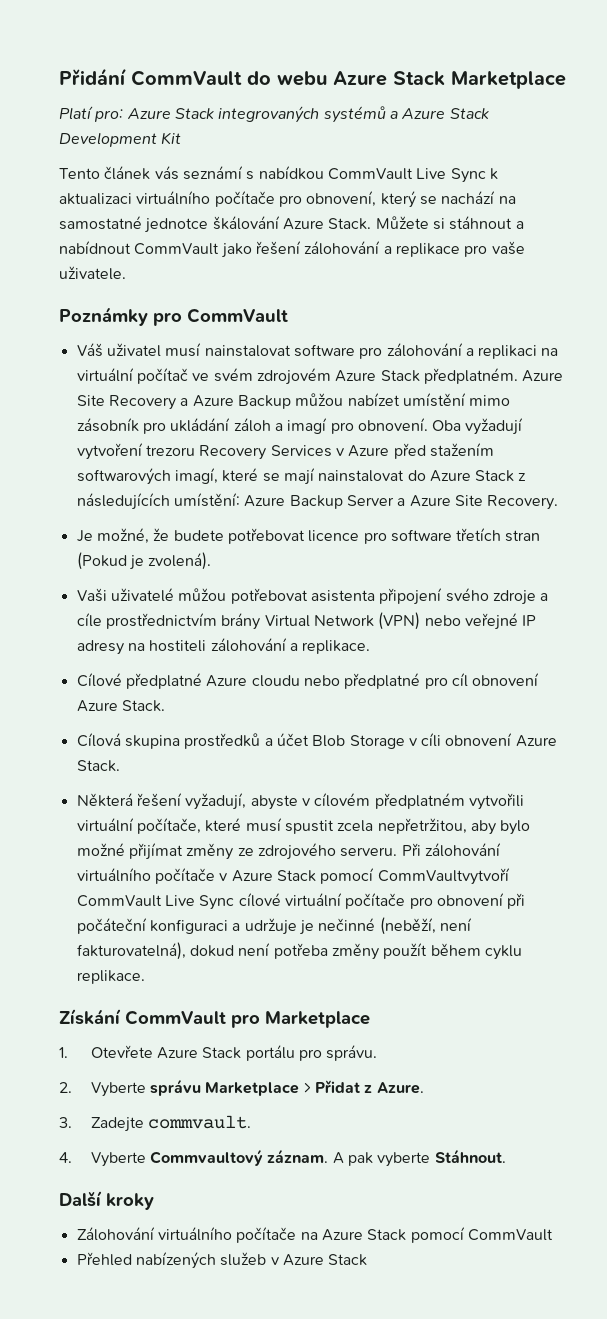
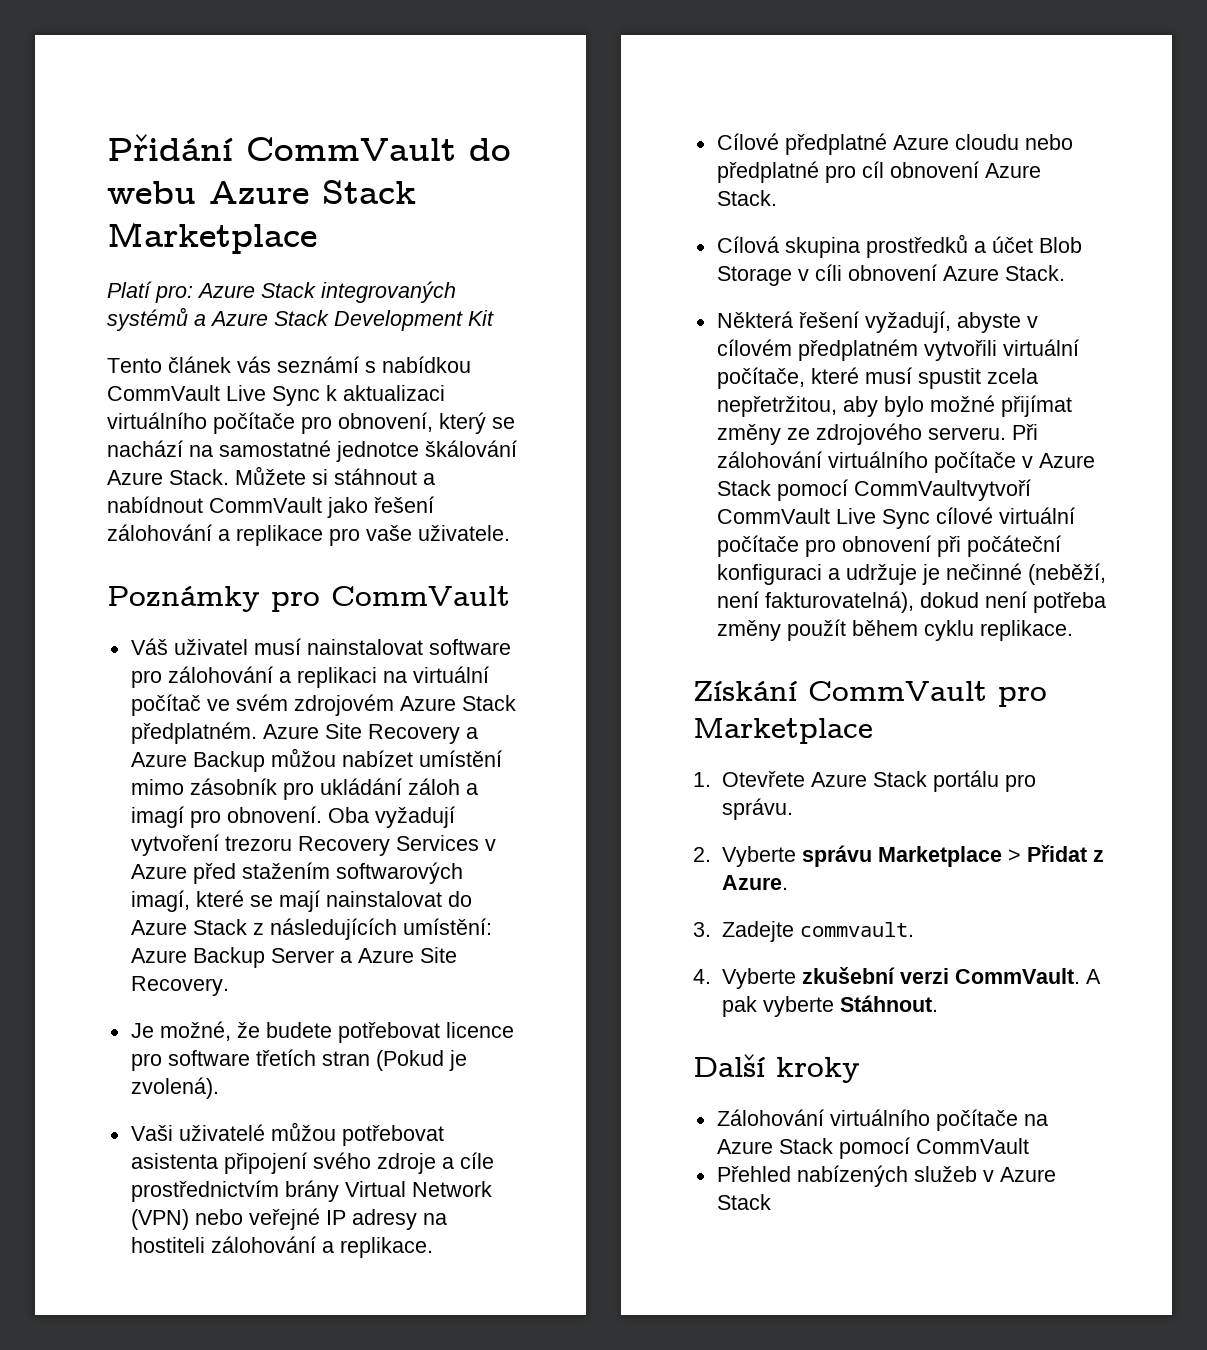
- 4. Vyberte Commvaultový záznam.
+ 4. Vyberte zkušební verzi CommVault.

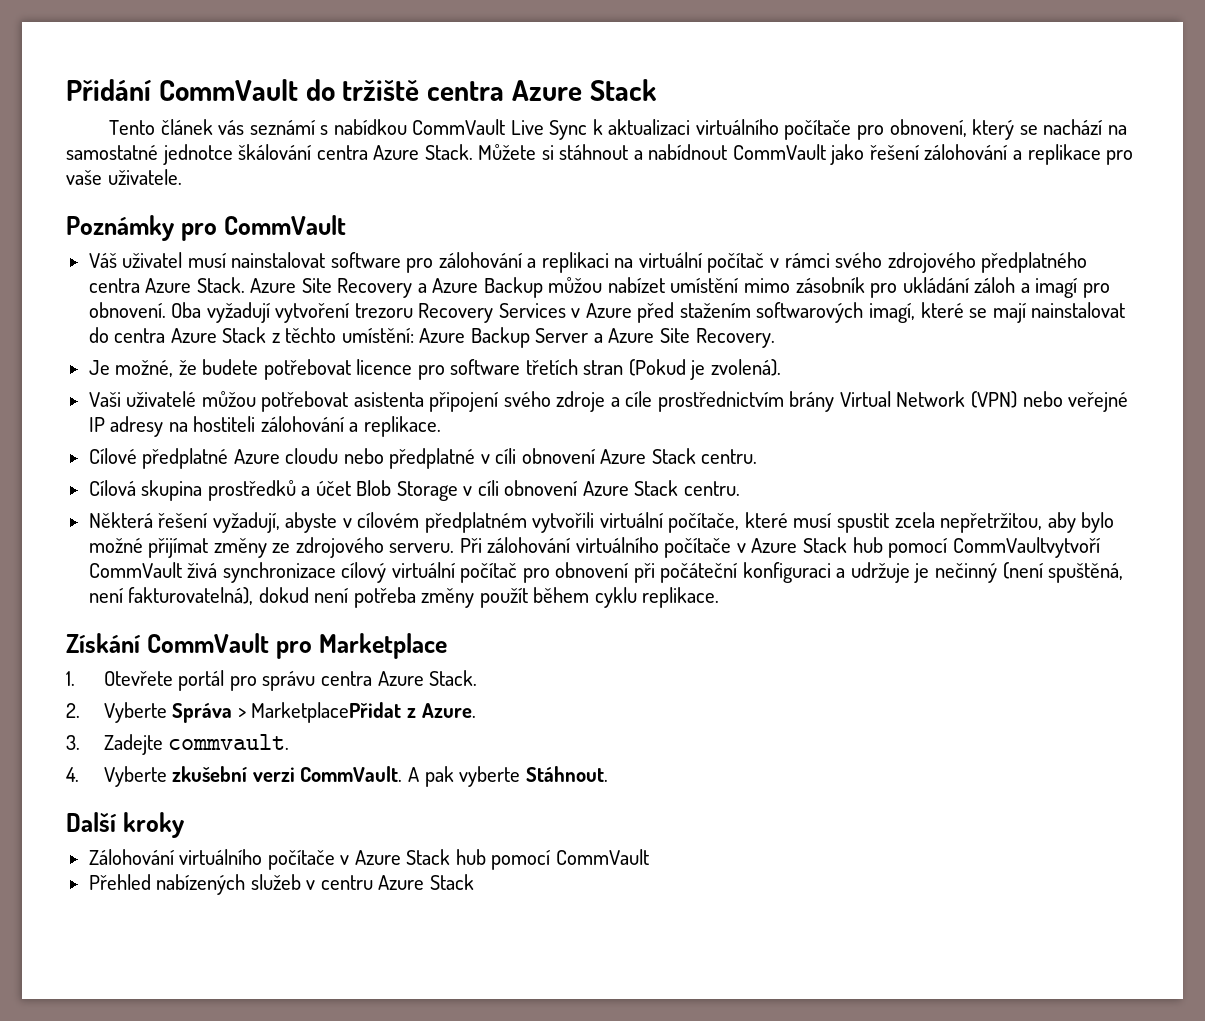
- Přidání CommVault do webu Azure Stack Marketplace
- Platí pro: Azure Stack integrovaných systémů a Azure Stack Development Kit
+ Přidání CommVault do tržiště centra Azure Stack
- Tento článek vás seznámí s nabídkou CommVault Live Sync k aktualizaci virtuálního počítače pro obnovení, který se nachází na samostatné jednotce škálování Azure Stack.
+ Tento článek vás seznámí s nabídkou CommVault Live Sync k aktualizaci virtuálního počítače pro obnovení, který se nachází na samostatné jednotce škálování centra Azure Stack.
- Váš uživatel musí nainstalovat software pro zálohování a replikaci na virtuální počítač ve svém zdrojovém Azure Stack předplatném.
+ Váš uživatel musí nainstalovat software pro zálohování a replikaci na virtuální počítač v rámci svého zdrojového předplatného centra Azure Stack.
- Oba vyžadují vytvoření trezoru Recovery Services v Azure před stažením softwarových imagí, které se mají nainstalovat do Azure Stack z následujících umístění: Azure Backup Server a Azure Site Recovery.
+ Oba vyžadují vytvoření trezoru Recovery Services v Azure před stažením softwarových imagí, které se mají nainstalovat do centra Azure Stack z těchto umístění: Azure Backup Server a Azure Site Recovery.
- Cílové předplatné Azure cloudu nebo předplatné pro cíl obnovení Azure Stack.
+ Cílové předplatné Azure cloudu nebo předplatné v cíli obnovení Azure Stack centru.
- Cílová skupina prostředků a účet Blob Storage v cíli obnovení Azure Stack.
+ Cílová skupina prostředků a účet Blob Storage v cíli obnovení Azure Stack centru.
- Při zálohování virtuálního počítače v Azure Stack pomocí CommVaultvytvoří CommVault Live Sync cílové virtuální počítače pro obnovení při počáteční konfiguraci a udržuje je nečinné (neběží, není fakturovatelná), dokud není potřeba změny použít během cyklu replikace.
+ Při zálohování virtuálního počítače v Azure Stack hub pomocí CommVaultvytvoří CommVault živá synchronizace cílový virtuální počítač pro obnovení při počáteční konfiguraci a udržuje je nečinný (není spuštěná, není fakturovatelná), dokud není potřeba změny použít během cyklu replikace.
- 1. Otevřete Azure Stack portálu pro správu.
- 2. Vyberte správu Marketplace > Přidat z Azure.
+ 1. Otevřete portál pro správu centra Azure Stack.
+ 2. Vyberte Správa > MarketplacePřidat z Azure.
- Zálohování virtuálního počítače na Azure Stack pomocí CommVault
+ Zálohování virtuálního počítače v Azure Stack hub pomocí CommVault
- Přehled nabízených služeb v Azure Stack
+ Přehled nabízených služeb v centru Azure Stack

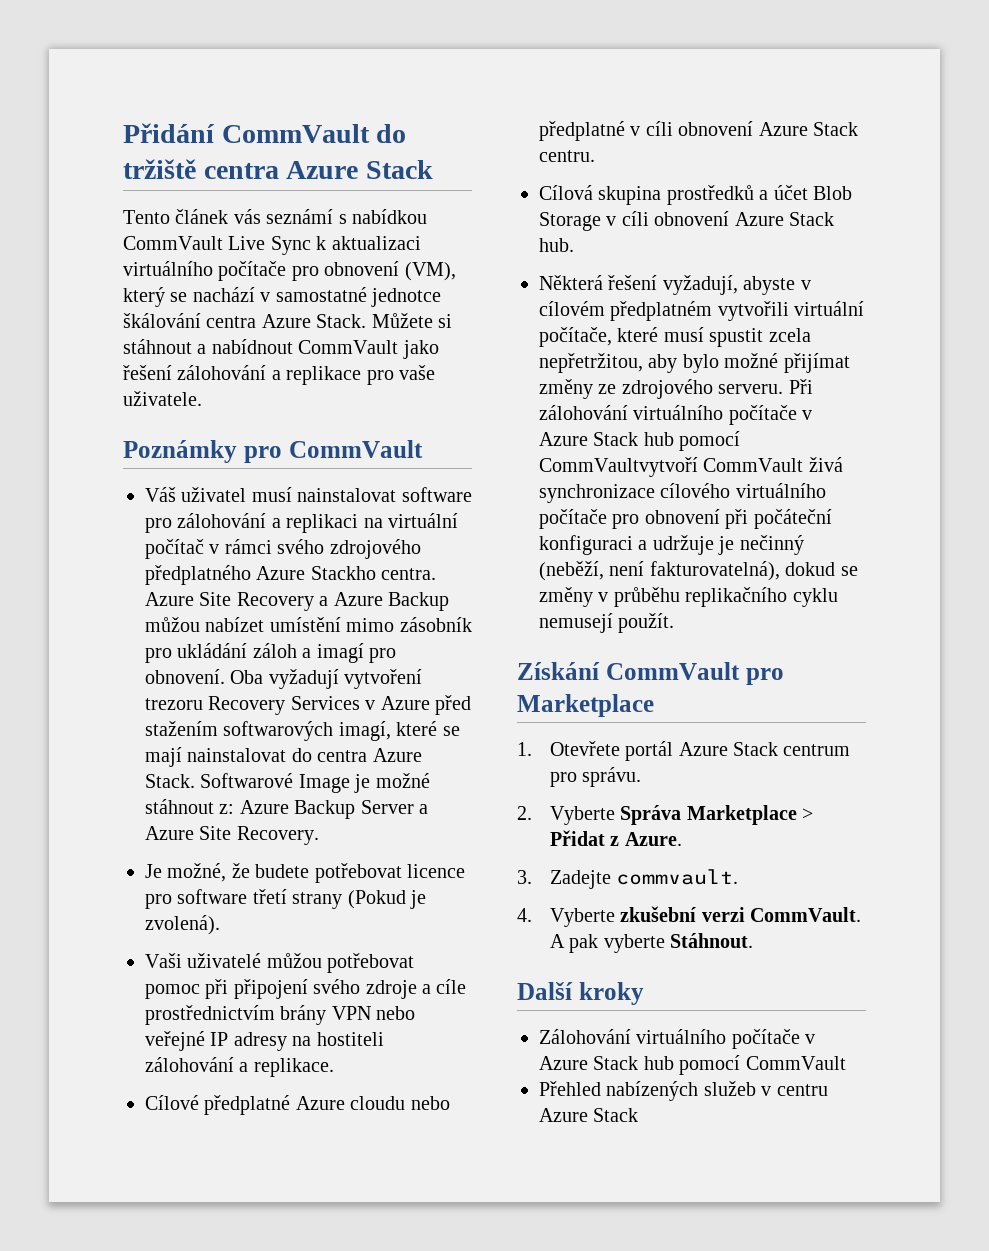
- Tento článek vás seznámí s nabídkou CommVault Live Sync k aktualizaci virtuálního počítače pro obnovení, který se nachází na samostatné jednotce škálování centra Azure Stack.
+ Tento článek vás seznámí s nabídkou CommVault Live Sync k aktualizaci virtuálního počítače pro obnovení (VM), který se nachází v samostatné jednotce škálování centra Azure Stack.
- Váš uživatel musí nainstalovat software pro zálohování a replikaci na virtuální počítač v rámci svého zdrojového předplatného centra Azure Stack.
+ Váš uživatel musí nainstalovat software pro zálohování a replikaci na virtuální počítač v rámci svého zdrojového předplatného Azure Stackho centra.
- Oba vyžadují vytvoření trezoru Recovery Services v Azure před stažením softwarových imagí, které se mají nainstalovat do centra Azure Stack z těchto umístění: Azure Backup Server a Azure Site Recovery.
+ Oba vyžadují vytvoření trezoru Recovery Services v Azure před stažením softwarových imagí, které se mají nainstalovat do centra Azure Stack. Softwarové Image je možné stáhnout z: Azure Backup Server a Azure Site Recovery.
- Je možné, že budete potřebovat licence pro software třetích stran (Pokud je zvolená).
+ Je možné, že budete potřebovat licence pro software třetí strany (Pokud je zvolená).
- Vaši uživatelé můžou potřebovat asistenta připojení svého zdroje a cíle prostřednictvím brány Virtual Network (VPN) nebo veřejné IP adresy na hostiteli zálohování a replikace.
+ Vaši uživatelé můžou potřebovat pomoc při připojení svého zdroje a cíle prostřednictvím brány VPN nebo veřejné IP adresy na hostiteli zálohování a replikace.
- Cílová skupina prostředků a účet Blob Storage v cíli obnovení Azure Stack centru.
+ Cílová skupina prostředků a účet Blob Storage v cíli obnovení Azure Stack hub.
- Při zálohování virtuálního počítače v Azure Stack hub pomocí CommVaultvytvoří CommVault živá synchronizace cílový virtuální počítač pro obnovení při počáteční konfiguraci a udržuje je nečinný (není spuštěná, není fakturovatelná), dokud není potřeba změny použít během cyklu replikace.
+ Při zálohování virtuálního počítače v Azure Stack hub pomocí CommVaultvytvoří CommVault živá synchronizace cílového virtuálního počítače pro obnovení při počáteční konfiguraci a udržuje je nečinný (neběží, není fakturovatelná), dokud se změny v průběhu replikačního cyklu nemusejí použít.
- 1. Otevřete portál pro správu centra Azure Stack.
+ 1. Otevřete portál Azure Stack centrum pro správu.
- 2. Vyberte Správa > MarketplacePřidat z Azure.
+ 2. Vyberte Správa Marketplace > Přidat z Azure.

